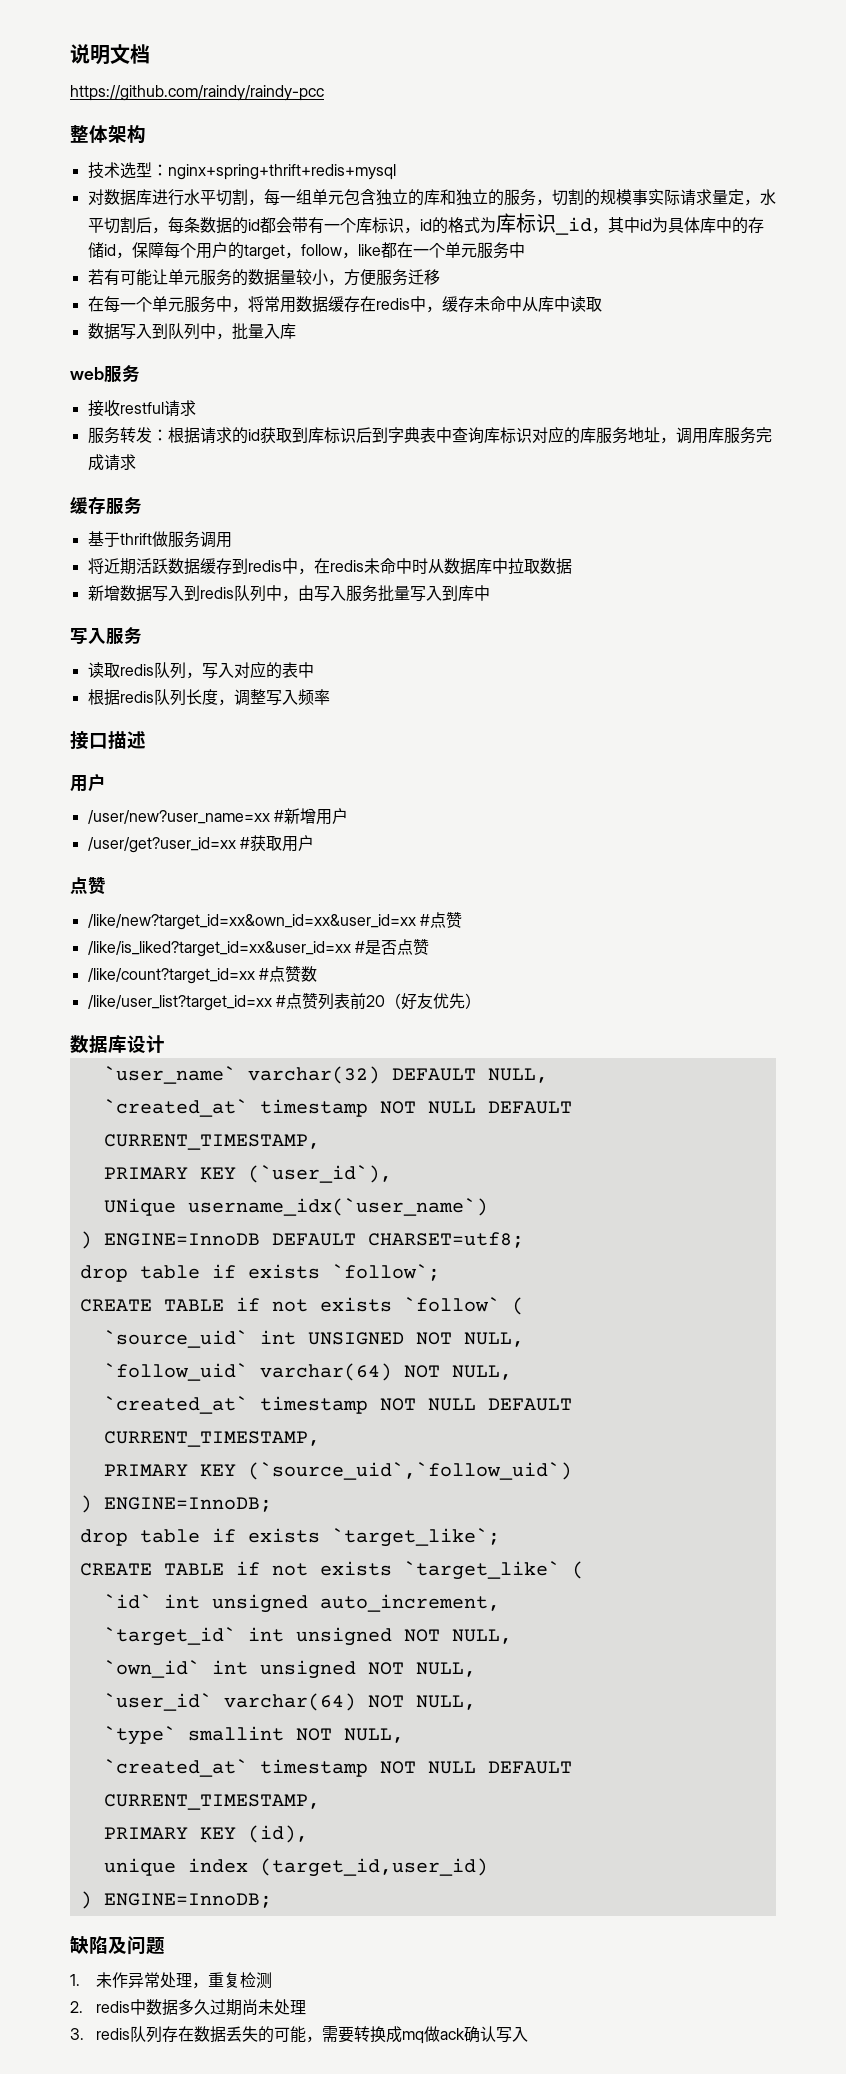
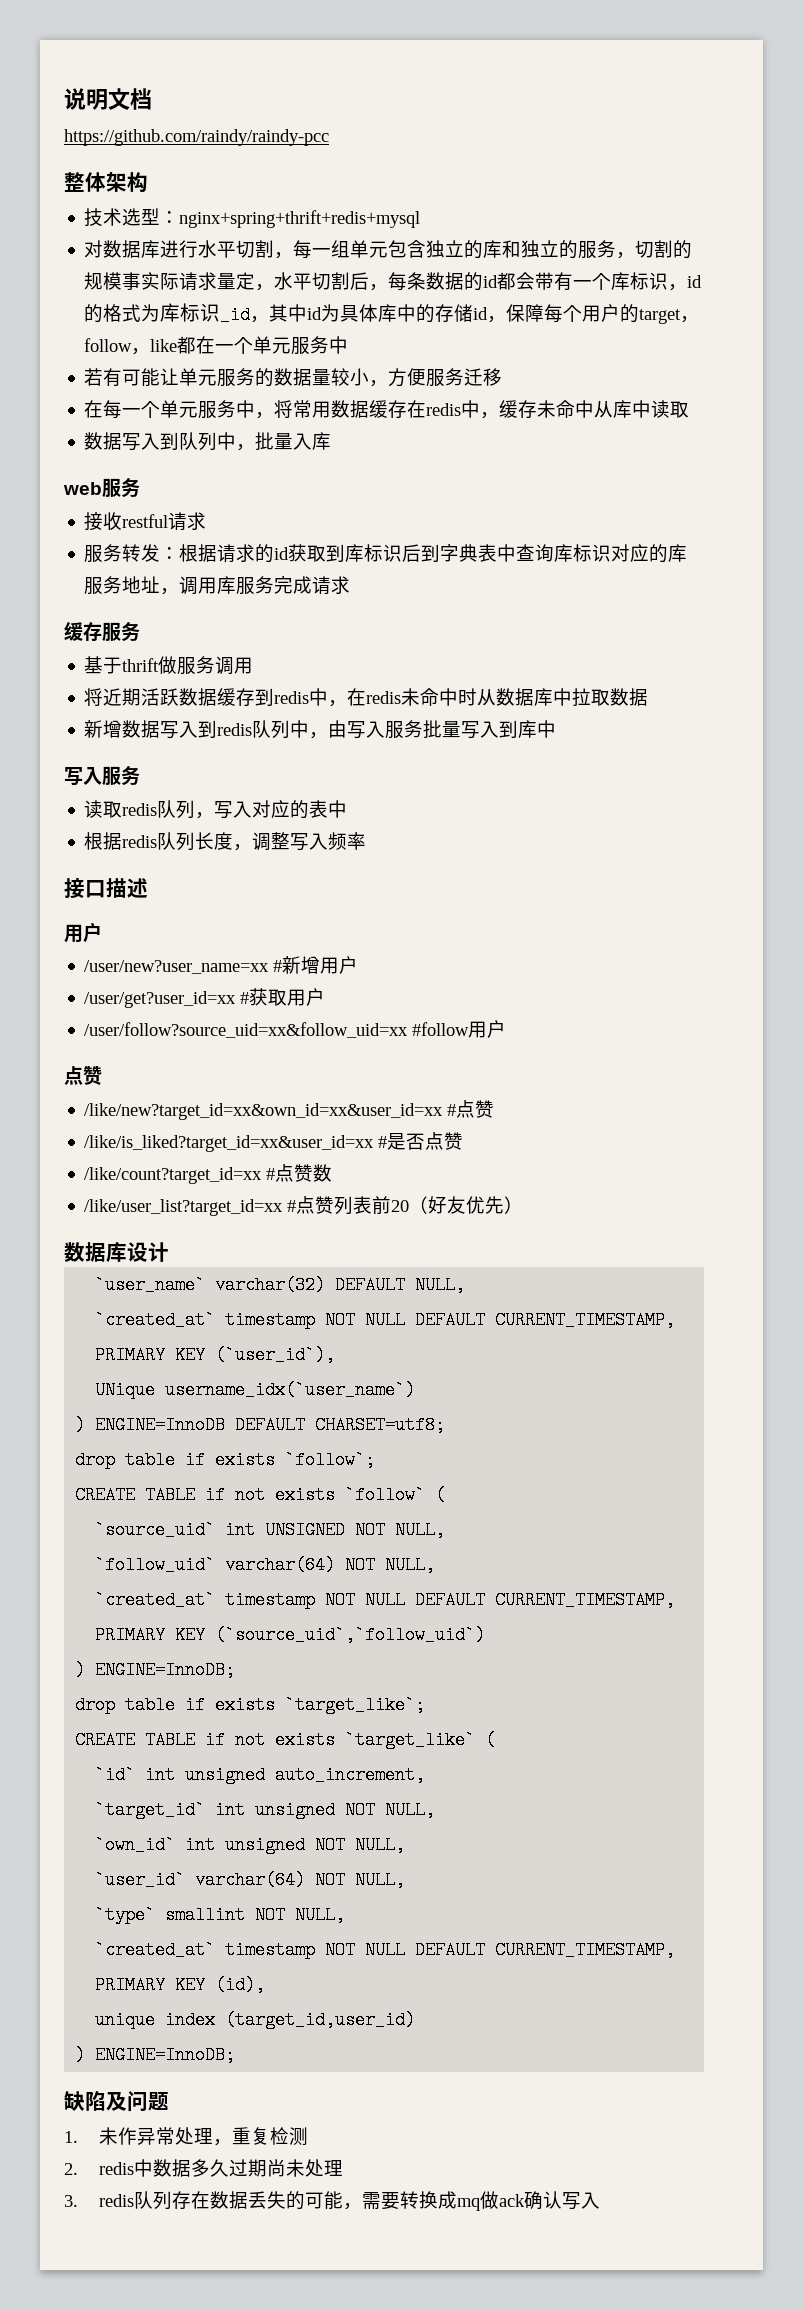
+ /user/follow?source_uid=xx&follow_uid=xx #follow用户

